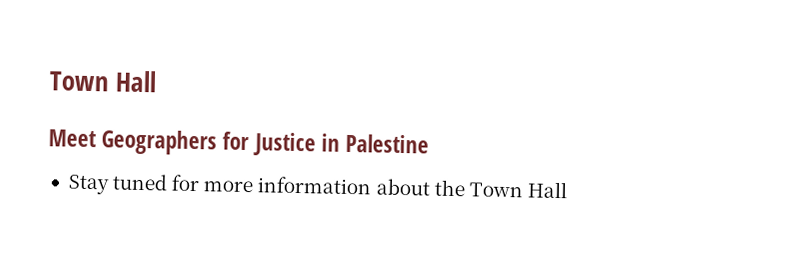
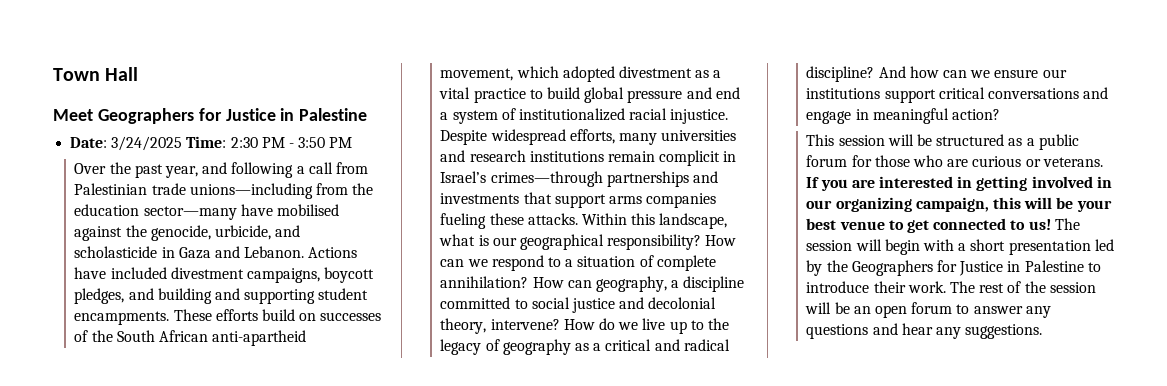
- Stay tuned for more information about the Town Hall
+ Date: 3/24/2025 Time: 2:30 PM - 3:50 PM
+ Over the past year, and following a call from Palestinian trade unions—including from the education sector—many have mobilised against the genocide, urbicide, and scholasticide in Gaza and Lebanon. Actions have included divestment campaigns, boycott pledges, and building and supporting student encampments. These efforts build on successes of the South African anti-apartheid movement, which adopted divestment as a vital practice to build global pressure and end a system of institutionalized racial injustice. Despite widespread efforts, many universities and research institutions remain complicit in Israel’s crimes—through partnerships and investments that support arms companies fueling these attacks. Within this landscape, what is our geographical responsibility? How can we respond to a situation of complete annihilation? How can geography, a discipline committed to social justice and decolonial theory, intervene? How do we live up to the legacy of geography as a critical and radical discipline? And how can we ensure our institutions support critical conversations and engage in meaningful action?
+ This session will be structured as a public forum for those who are curious or veterans. If you are interested in getting involved in our organizing campaign, this will be your best venue to get connected to us! The session will begin with a short presentation led by the Geographers for Justice in Palestine to introduce their work. The rest of the session will be an open forum to answer any questions and hear any suggestions.

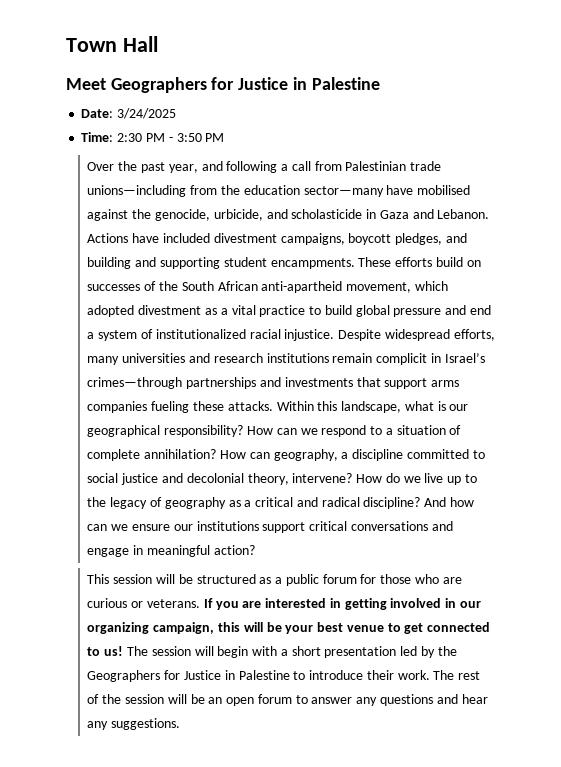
- Date: 3/24/2025 Time: 2:30 PM - 3:50 PM
+ Date: 3/24/2025
+ Time: 2:30 PM - 3:50 PM

